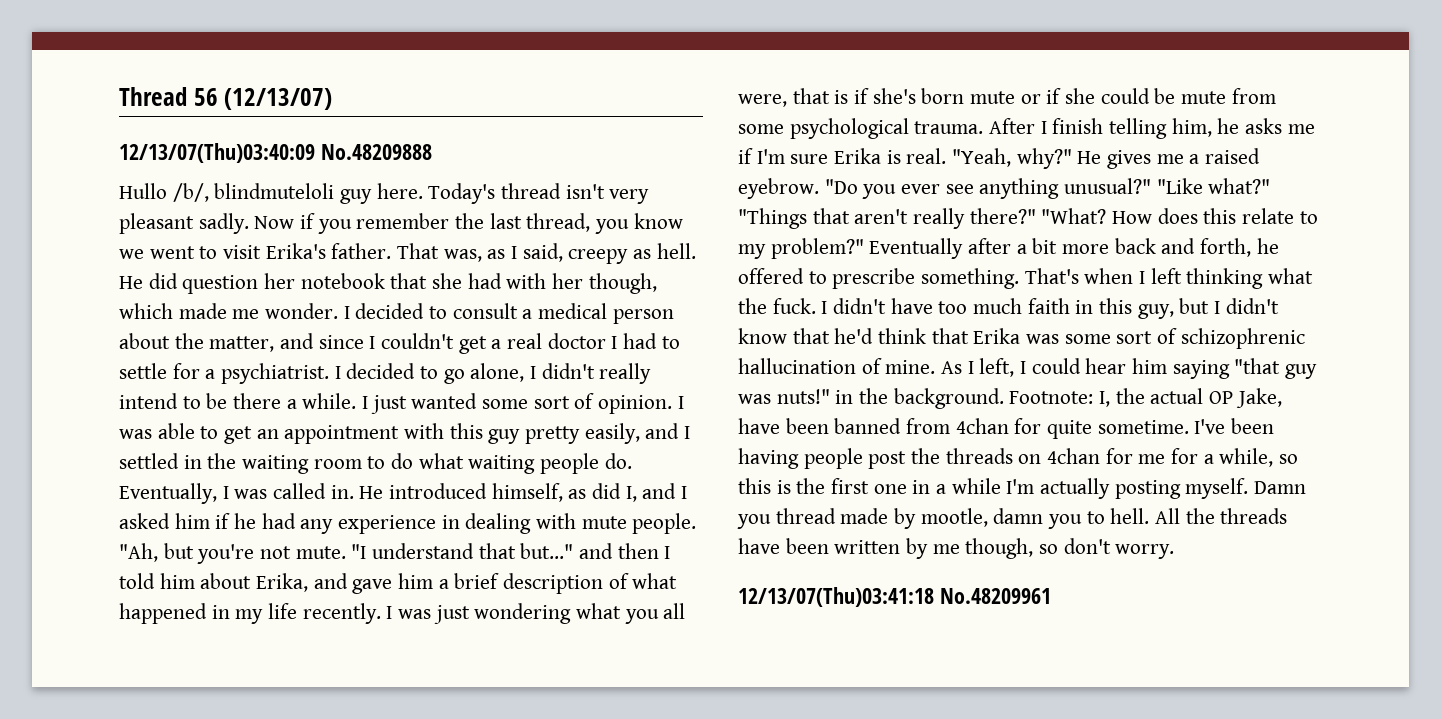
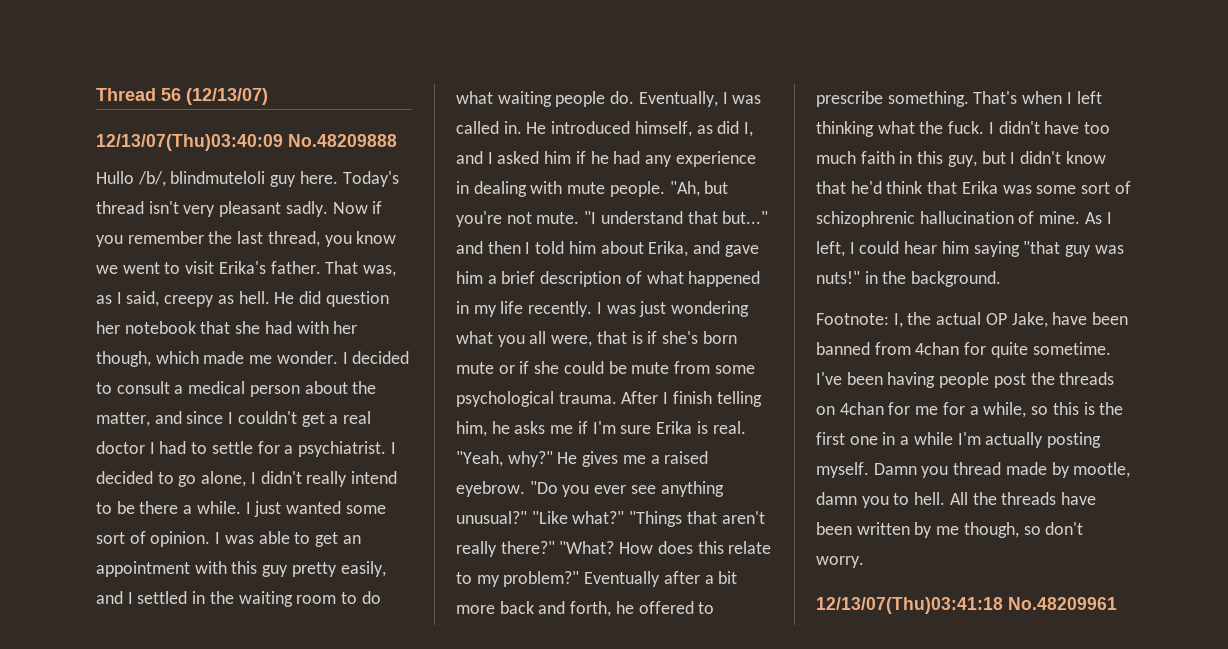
- As I left, I could hear him saying "that guy was nuts!" in the background. Footnote: I, the actual OP Jake, have been banned from 4chan for quite sometime.
+ As I left, I could hear him saying "that guy was nuts!" in the background.
+ Footnote: I, the actual OP Jake, have been banned from 4chan for quite sometime.

